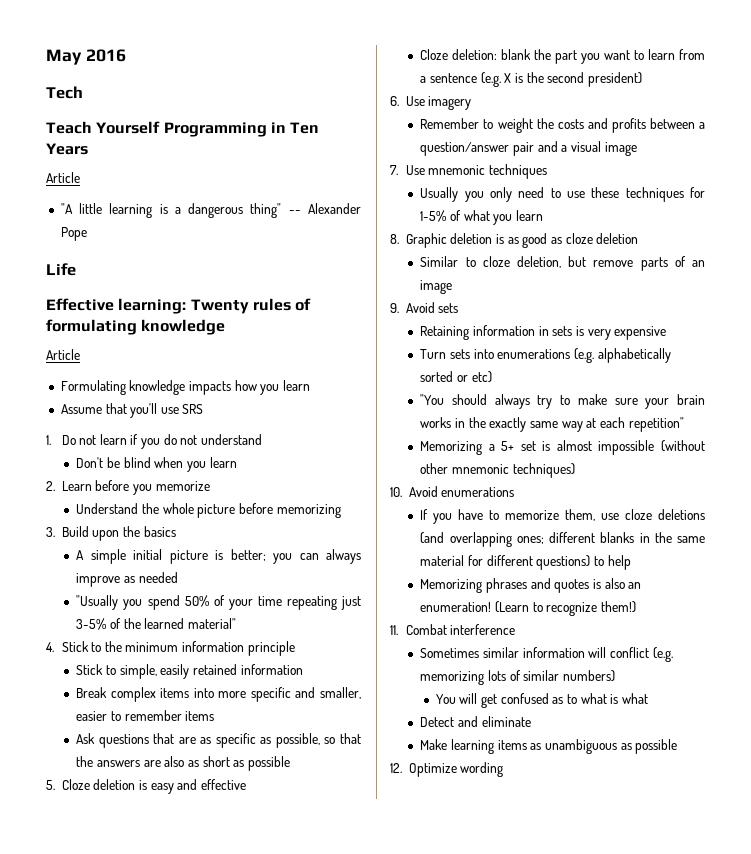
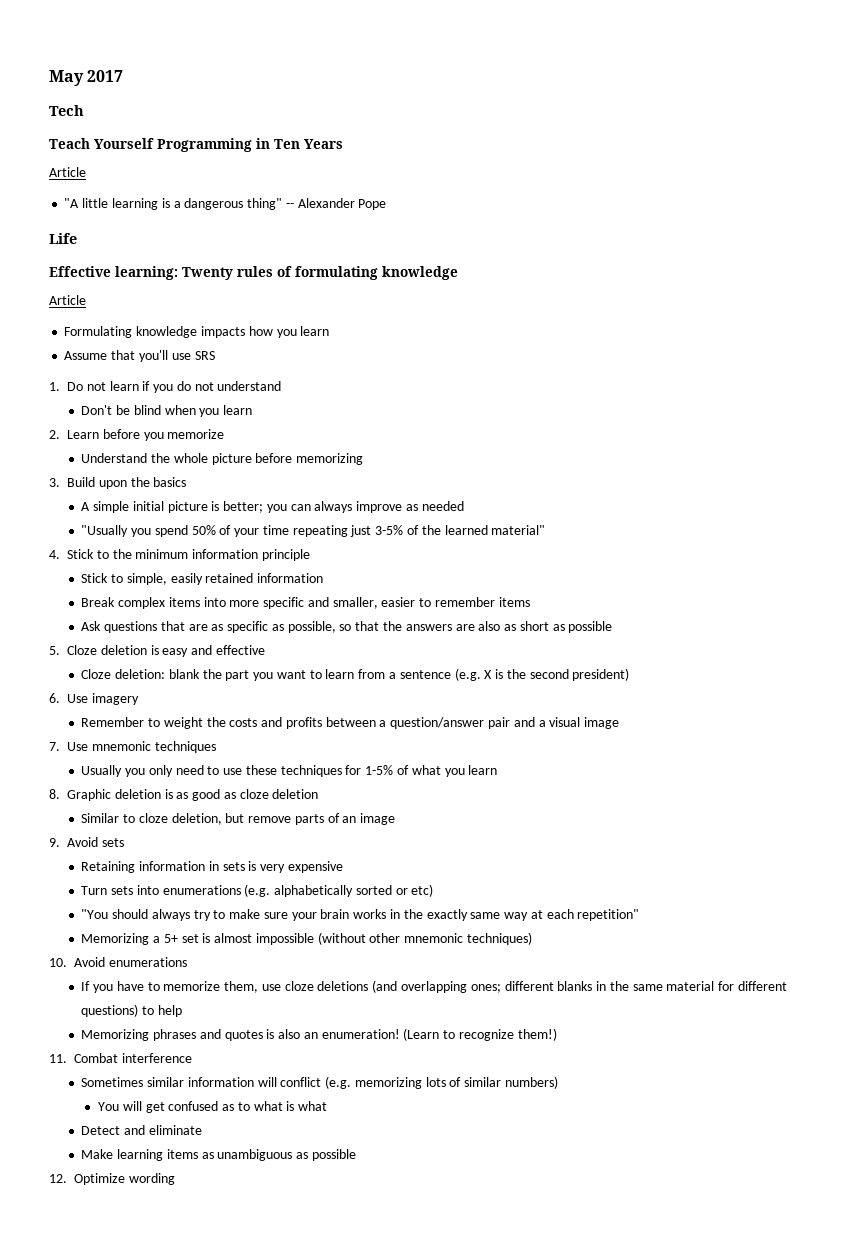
- May 2016
+ May 2017

